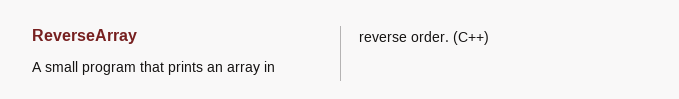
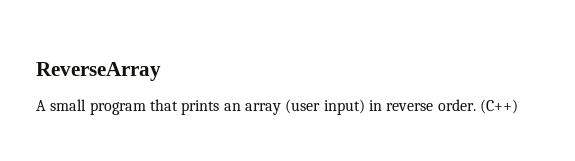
- A small program that prints an array in reverse order.
+ A small program that prints an array (user input) in reverse order.

